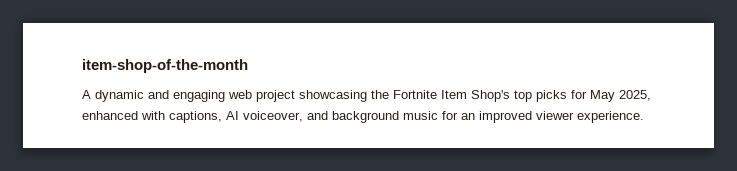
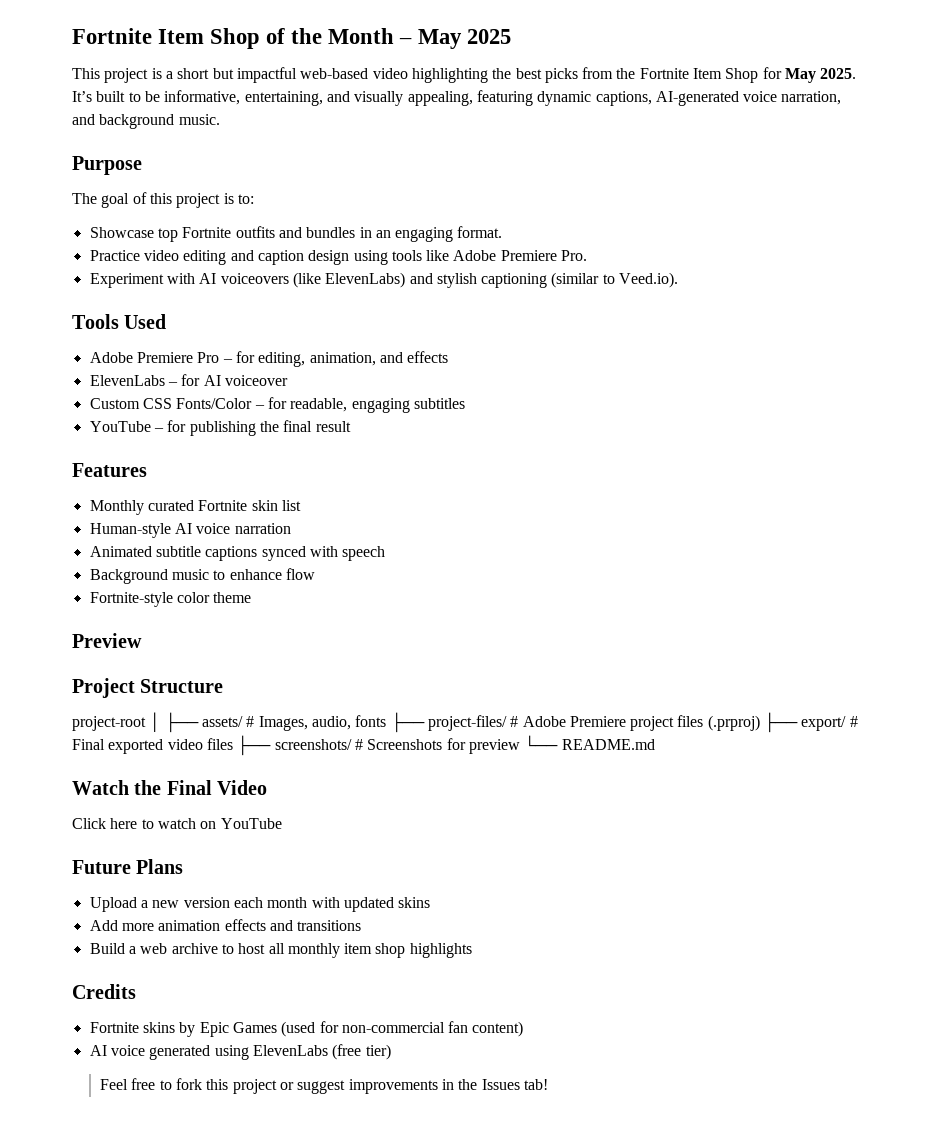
- item-shop-of-the-month
- A dynamic and engaging web project showcasing the Fortnite Item Shop's top picks for May 2025, enhanced with captions, AI voiceover, and background music for an improved viewer experience.
+ Fortnite Item Shop of the Month – May 2025
+ This project is a short but impactful web-based video highlighting the best picks from the Fortnite Item Shop for May 2025. It’s built to be informative, entertaining, and visually appealing, featuring dynamic captions, AI-generated voice narration, and background music.
+ Purpose
+ The goal of this project is to:
+ Showcase top Fortnite outfits and bundles in an engaging format.
+ Practice video editing and caption design using tools like Adobe Premiere Pro.
+ Experiment with AI voiceovers (like ElevenLabs) and stylish captioning (similar to Veed.io).
+ Tools Used
+ Adobe Premiere Pro – for editing, animation, and effects
+ ElevenLabs – for AI voiceover
+ Custom CSS Fonts/Color – for readable, engaging subtitles
+ YouTube – for publishing the final result
+ Features
+ Monthly curated Fortnite skin list
+ Human-style AI voice narration
+ Animated subtitle captions synced with speech
+ Background music to enhance flow
+ Fortnite-style color theme
+ Preview
+ Project Structure
+ project-root │ ├── assets/ # Images, audio, fonts ├── project-files/ # Adobe Premiere project files (.prproj) ├── export/ # Final exported video files ├── screenshots/ # Screenshots for preview └── README.md
+ Watch the Final Video
+ Click here to watch on YouTube
+ Future Plans
+ Upload a new version each month with updated skins
+ Add more animation effects and transitions
+ Build a web archive to host all monthly item shop highlights
+ Credits
+ Fortnite skins by Epic Games (used for non-commercial fan content)
+ AI voice generated using ElevenLabs (free tier)
+ Feel free to fork this project or suggest improvements in the Issues tab!

